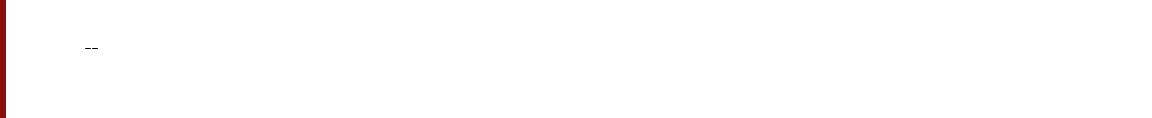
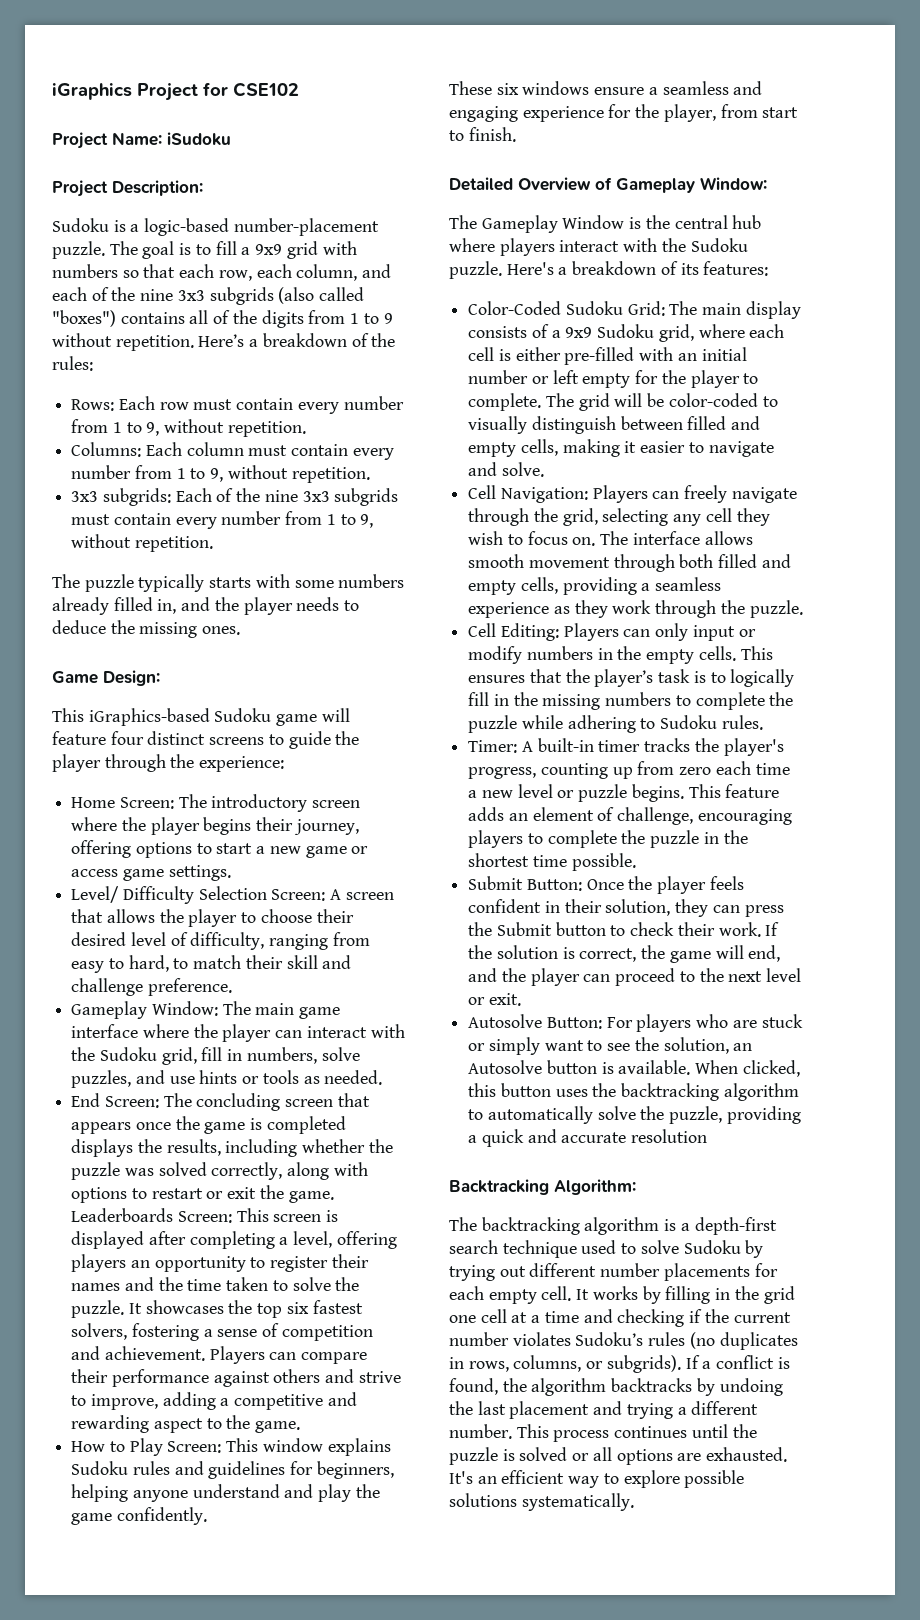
- --
+ iGraphics Project for CSE102
+ Project Name: iSudoku
+ Project Description:
+ Sudoku is a logic-based number-placement puzzle. The goal is to fill a 9x9 grid with numbers so that each row, each column, and each of the nine 3x3 subgrids (also called "boxes") contains all of the digits from 1 to 9 without repetition. Here’s a breakdown of the rules:
+ Rows: Each row must contain every number from 1 to 9, without repetition.
+ Columns: Each column must contain every number from 1 to 9, without repetition.
+ 3x3 subgrids: Each of the nine 3x3 subgrids must contain every number from 1 to 9, without repetition.
+ The puzzle typically starts with some numbers already filled in, and the player needs to deduce the missing ones.
+ Game Design:
+ This iGraphics-based Sudoku game will feature four distinct screens to guide the player through the experience:
+ Home Screen: The introductory screen where the player begins their journey, offering options to start a new game or access game settings.
+ Level/ Difficulty Selection Screen: A screen that allows the player to choose their desired level of difficulty, ranging from easy to hard, to match their skill and challenge preference.
+ Gameplay Window: The main game interface where the player can interact with the Sudoku grid, fill in numbers, solve puzzles, and use hints or tools as needed.
+ End Screen: The concluding screen that appears once the game is completed displays the results, including whether the puzzle was solved correctly, along with options to restart or exit the game. Leaderboards Screen: This screen is displayed after completing a level, offering players an opportunity to register their names and the time taken to solve the puzzle. It showcases the top six fastest solvers, fostering a sense of competition and achievement. Players can compare their performance against others and strive to improve, adding a competitive and rewarding aspect to the game.
+ How to Play Screen: This window explains Sudoku rules and guidelines for beginners, helping anyone understand and play the game confidently.
+ These six windows ensure a seamless and engaging experience for the player, from start to finish.
+ Detailed Overview of Gameplay Window:
+ The Gameplay Window is the central hub where players interact with the Sudoku puzzle. Here's a breakdown of its features:
+ Color-Coded Sudoku Grid: The main display consists of a 9x9 Sudoku grid, where each cell is either pre-filled with an initial number or left empty for the player to complete. The grid will be color-coded to visually distinguish between filled and empty cells, making it easier to navigate and solve.
+ Cell Navigation: Players can freely navigate through the grid, selecting any cell they wish to focus on. The interface allows smooth movement through both filled and empty cells, providing a seamless experience as they work through the puzzle.
+ Cell Editing: Players can only input or modify numbers in the empty cells. This ensures that the player’s task is to logically fill in the missing numbers to complete the puzzle while adhering to Sudoku rules.
+ Timer: A built-in timer tracks the player's progress, counting up from zero each time a new level or puzzle begins. This feature adds an element of challenge, encouraging players to complete the puzzle in the shortest time possible.
+ Submit Button: Once the player feels confident in their solution, they can press the Submit button to check their work. If the solution is correct, the game will end, and the player can proceed to the next level or exit.
+ Autosolve Button: For players who are stuck or simply want to see the solution, an Autosolve button is available. When clicked, this button uses the backtracking algorithm to automatically solve the puzzle, providing a quick and accurate resolution
+ Backtracking Algorithm:
+ The backtracking algorithm is a depth-first search technique used to solve Sudoku by trying out different number placements for each empty cell. It works by filling in the grid one cell at a time and checking if the current number violates Sudoku’s rules (no duplicates in rows, columns, or subgrids). If a conflict is found, the algorithm backtracks by undoing the last placement and trying a different number. This process continues until the puzzle is solved or all options are exhausted. It's an efficient way to explore possible solutions systematically.

